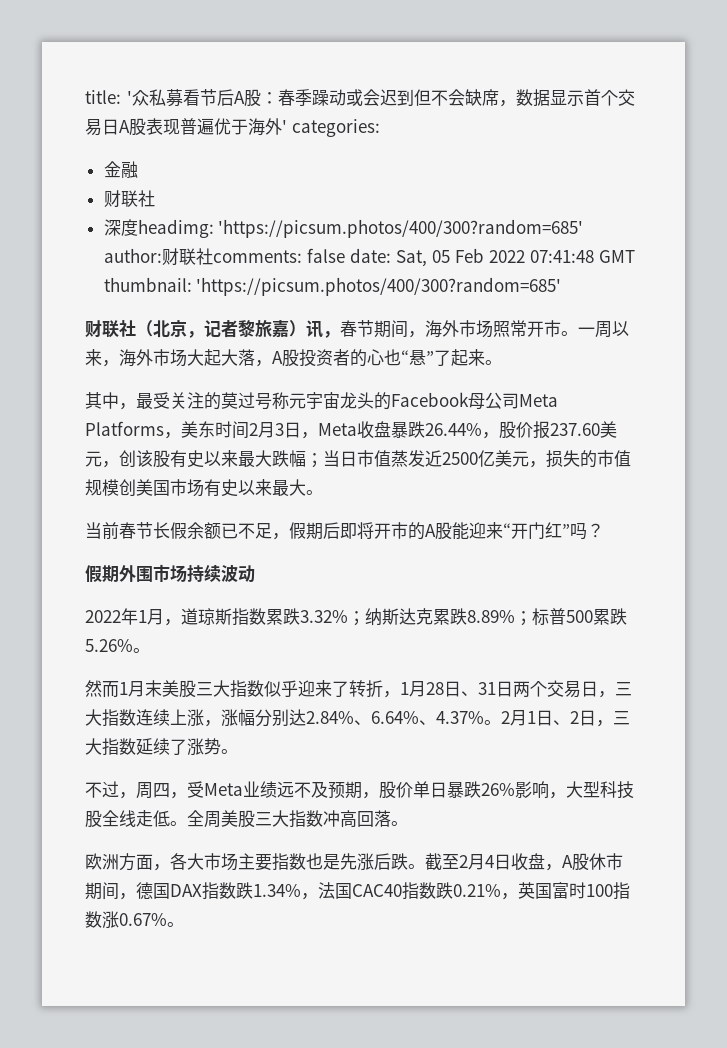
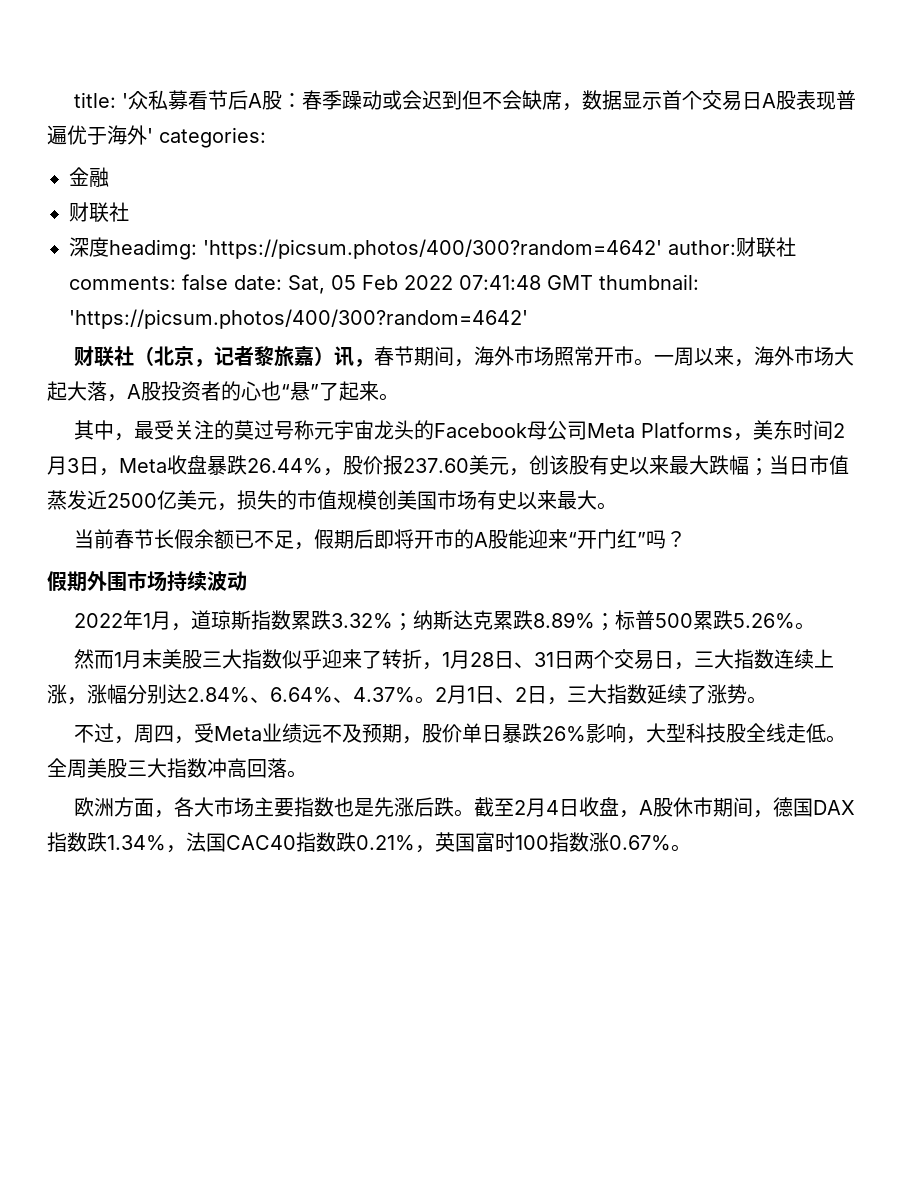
- 深度headimg: 'https://picsum.photos/400/300?random=685' author:财联社comments: false date: Sat, 05 Feb 2022 07:41:48 GMT thumbnail: 'https://picsum.photos/400/300?random=685'
+ 深度headimg: 'https://picsum.photos/400/300?random=4642' author:财联社comments: false date: Sat, 05 Feb 2022 07:41:48 GMT thumbnail: 'https://picsum.photos/400/300?random=4642'

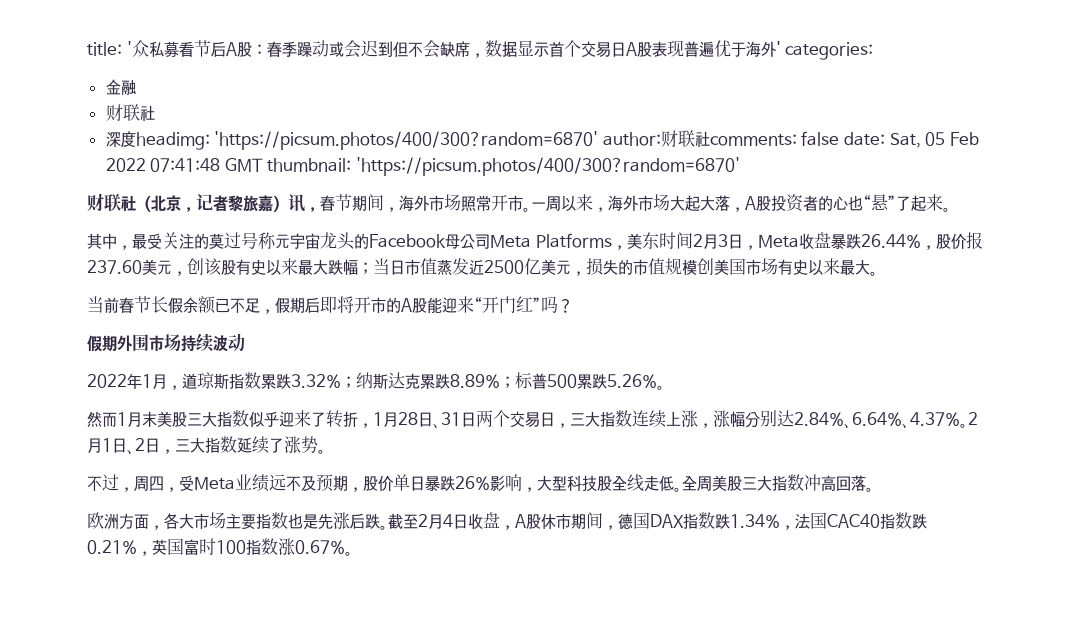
- 深度headimg: 'https://picsum.photos/400/300?random=4642' author:财联社comments: false date: Sat, 05 Feb 2022 07:41:48 GMT thumbnail: 'https://picsum.photos/400/300?random=4642'
+ 深度headimg: 'https://picsum.photos/400/300?random=6870' author:财联社comments: false date: Sat, 05 Feb 2022 07:41:48 GMT thumbnail: 'https://picsum.photos/400/300?random=6870'

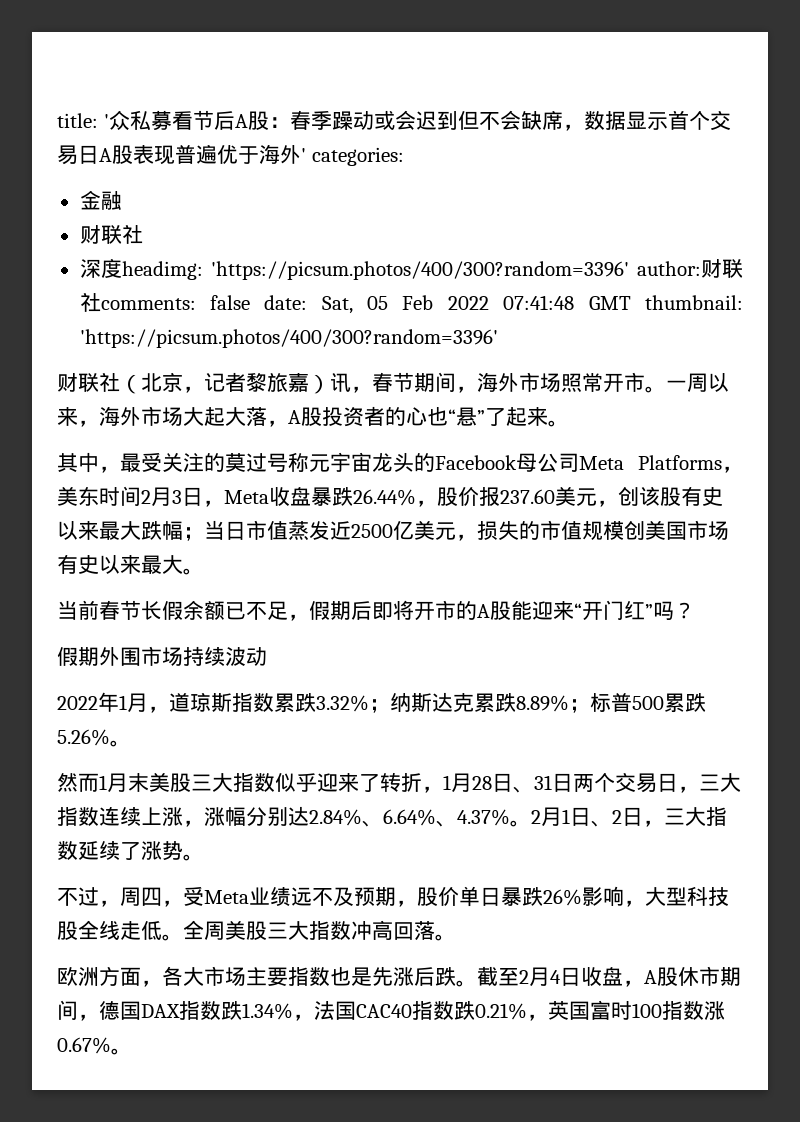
- 深度headimg: 'https://picsum.photos/400/300?random=6870' author:财联社comments: false date: Sat, 05 Feb 2022 07:41:48 GMT thumbnail: 'https://picsum.photos/400/300?random=6870'
+ 深度headimg: 'https://picsum.photos/400/300?random=3396' author:财联社comments: false date: Sat, 05 Feb 2022 07:41:48 GMT thumbnail: 'https://picsum.photos/400/300?random=3396'

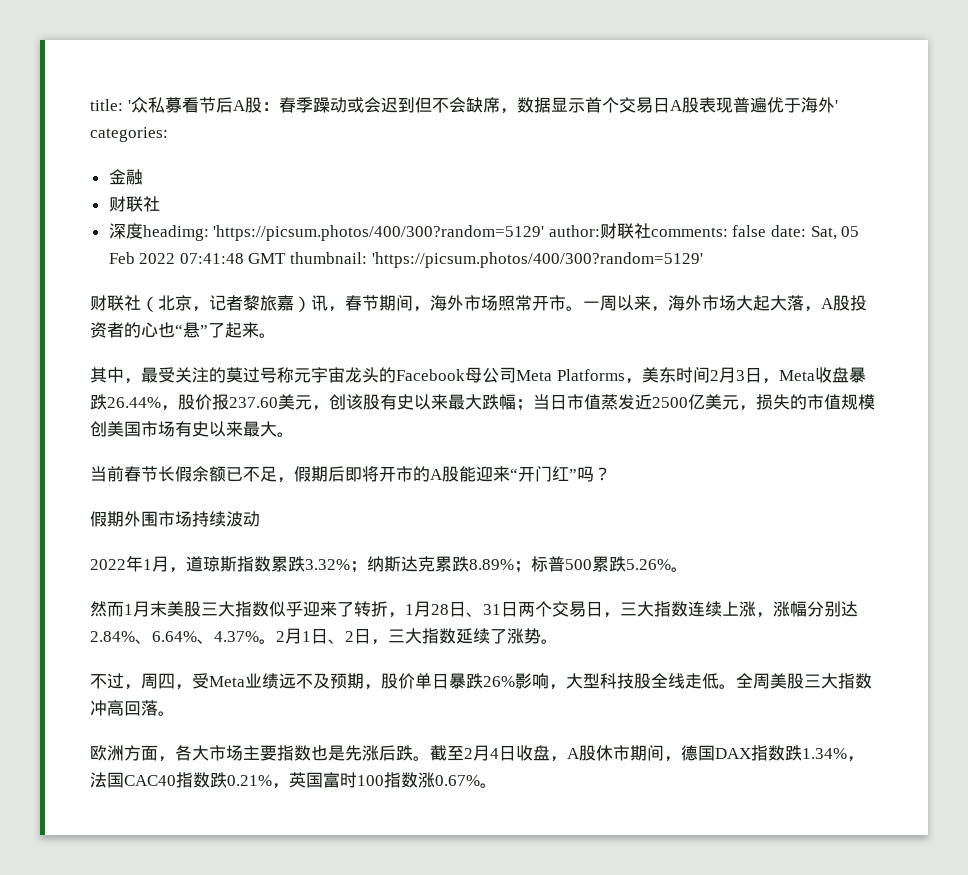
- 深度headimg: 'https://picsum.photos/400/300?random=3396' author:财联社comments: false date: Sat, 05 Feb 2022 07:41:48 GMT thumbnail: 'https://picsum.photos/400/300?random=3396'
+ 深度headimg: 'https://picsum.photos/400/300?random=5129' author:财联社comments: false date: Sat, 05 Feb 2022 07:41:48 GMT thumbnail: 'https://picsum.photos/400/300?random=5129'

